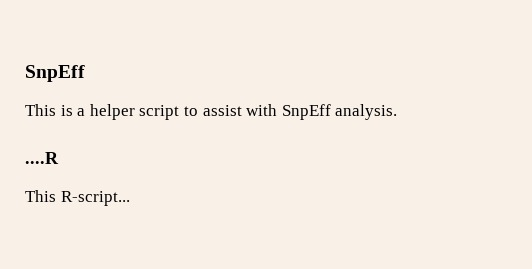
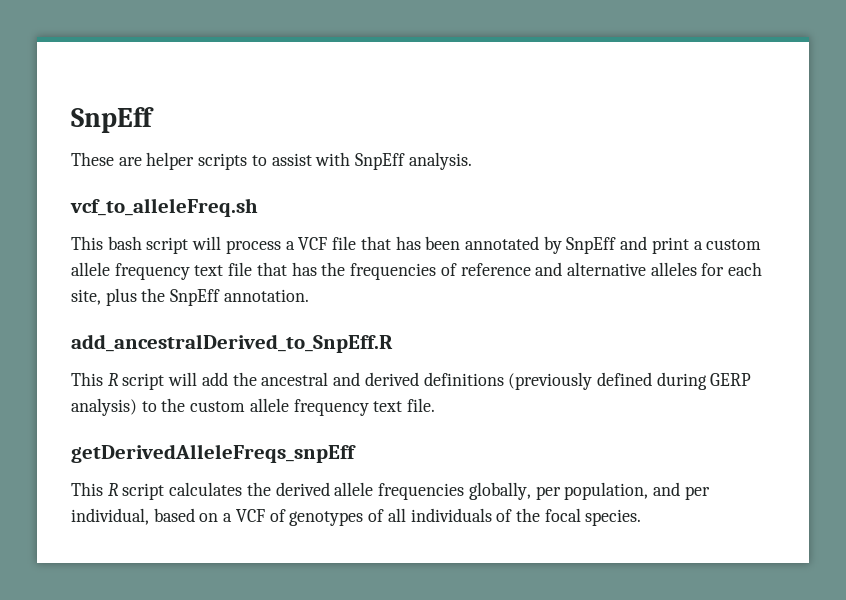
- This is a helper script to assist with SnpEff analysis.
+ These are helper scripts to assist with SnpEff analysis.
- ....R
- This R-script...
+ vcf_to_alleleFreq.sh
+ This bash script will process a VCF file that has been annotated by SnpEff and print a custom allele frequency text file that has the frequencies of reference and alternative alleles for each site, plus the SnpEff annotation.
+ add_ancestralDerived_to_SnpEff.R
+ This R script will add the ancestral and derived definitions (previously defined during GERP analysis) to the custom allele frequency text file.
+ getDerivedAlleleFreqs_snpEff
+ This R script calculates the derived allele frequencies globally, per population, and per individual, based on a VCF of genotypes of all individuals of the focal species.

